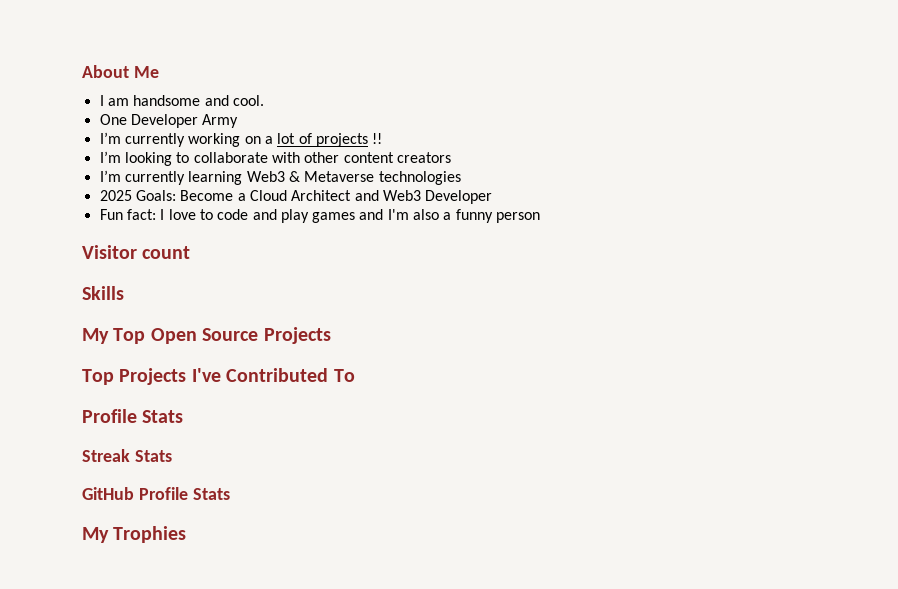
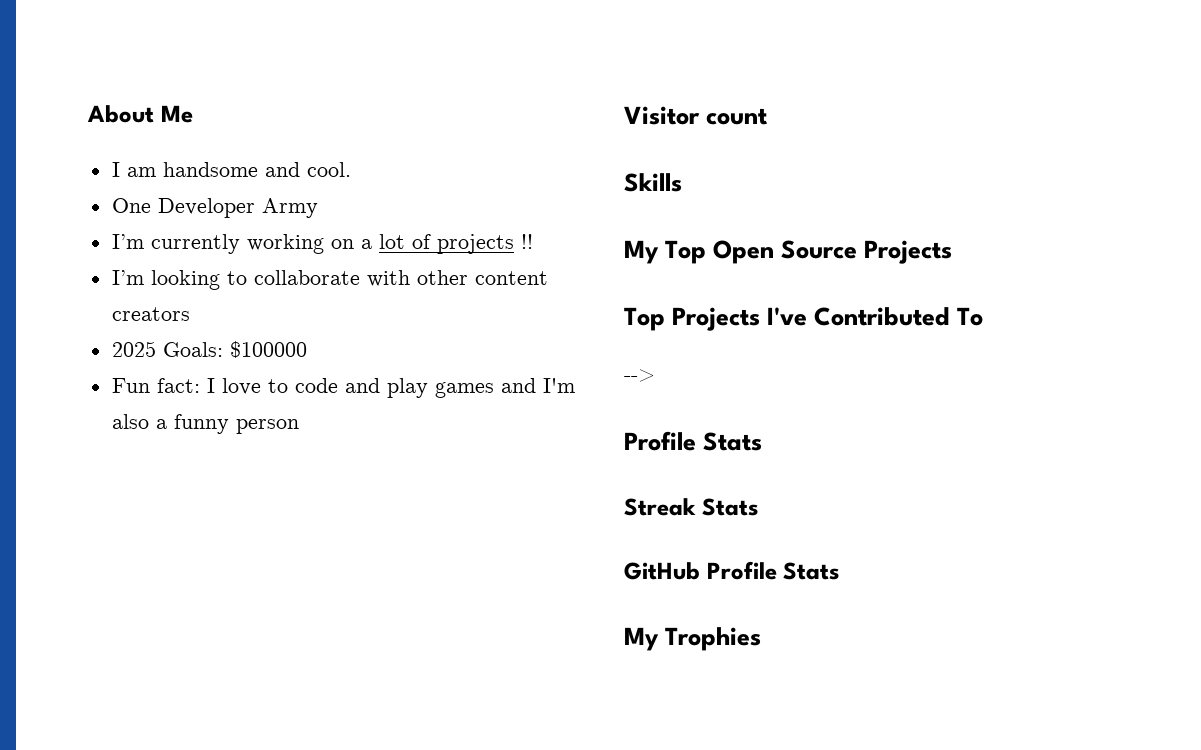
- I’m currently learning Web3 & Metaverse technologies
- 2025 Goals: Become a Cloud Architect and Web3 Developer
+ 2025 Goals: $100000
+ -->

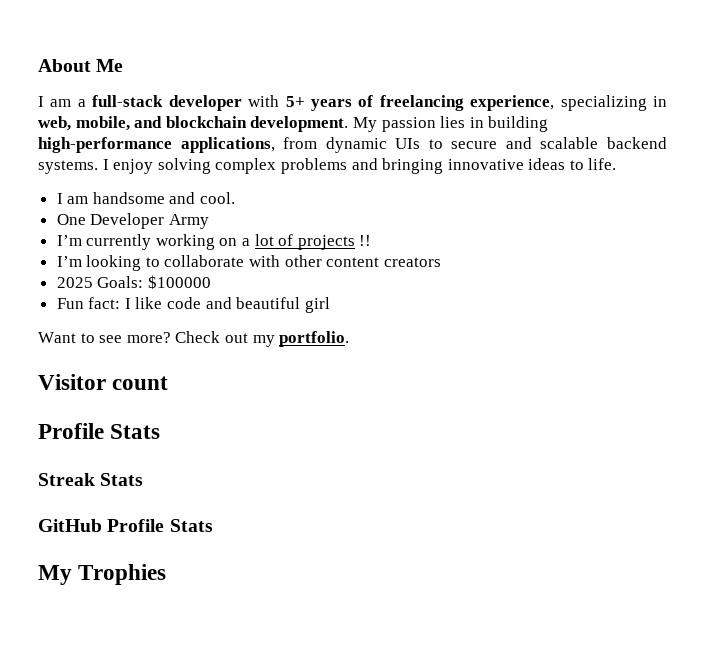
+ I am a full-stack developer with 5+ years of freelancing experience, specializing in web, mobile, and blockchain development. My passion lies in building high-performance applications, from dynamic UIs to secure and scalable backend systems. I enjoy solving complex problems and bringing innovative ideas to life.
- Fun fact: I love to code and play games and I'm also a funny person
+ Fun fact: I like code and beautiful girl
+ Want to see more? Check out my portfolio.
  Visitor count
- Skills
- My Top Open Source Projects
- Top Projects I've Contributed To
- -->

